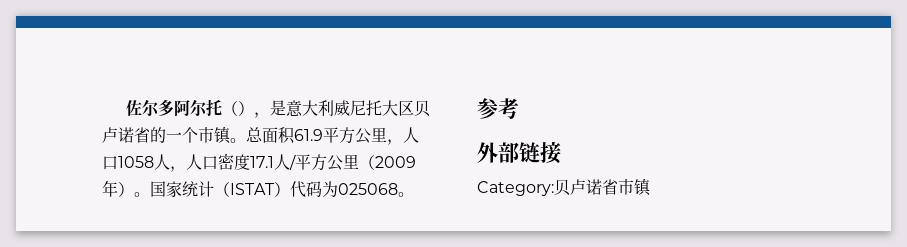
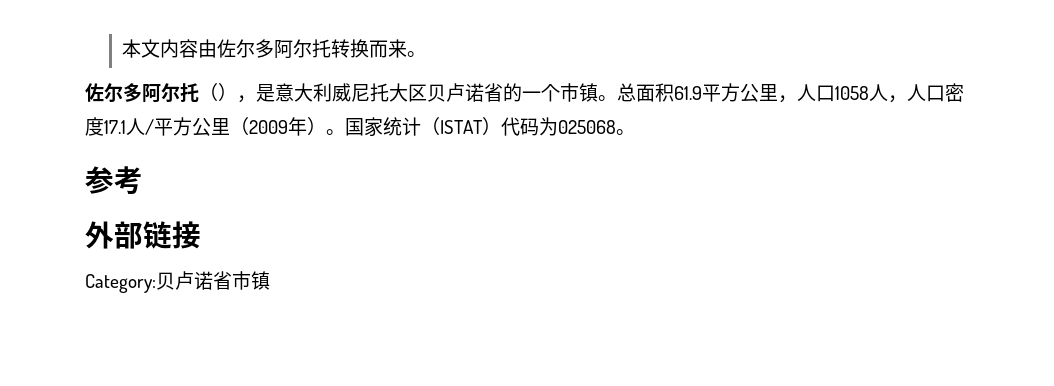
+ 本文内容由佐尔多阿尔托转换而来。

